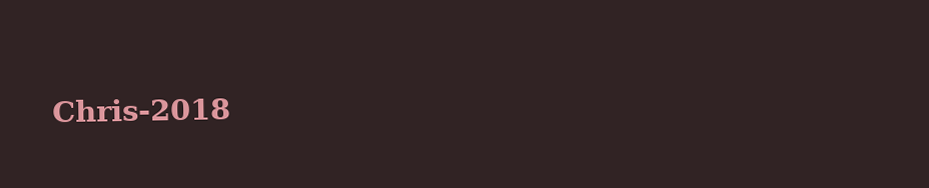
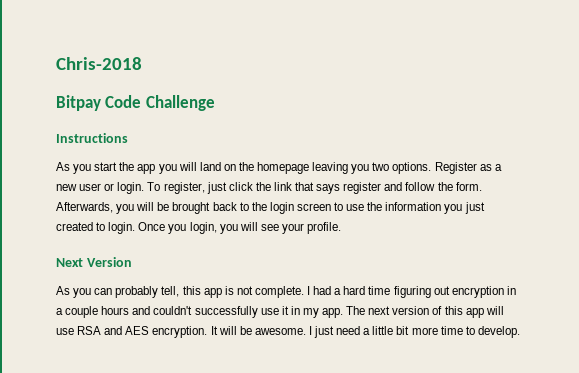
+ Bitpay Code Challenge
+ Instructions
+ As you start the app you will land on the homepage leaving you two options. Register as a new user or login. To register, just click the link that says register and follow the form. Afterwards, you will be brought back to the login screen to use the information you just created to login. Once you login, you will see your profile.
+ Next Version
+ As you can probably tell, this app is not complete. I had a hard time figuring out encryption in a couple hours and couldn't successfully use it in my app. The next version of this app will use RSA and AES encryption. It will be awesome. I just need a little bit more time to develop.

